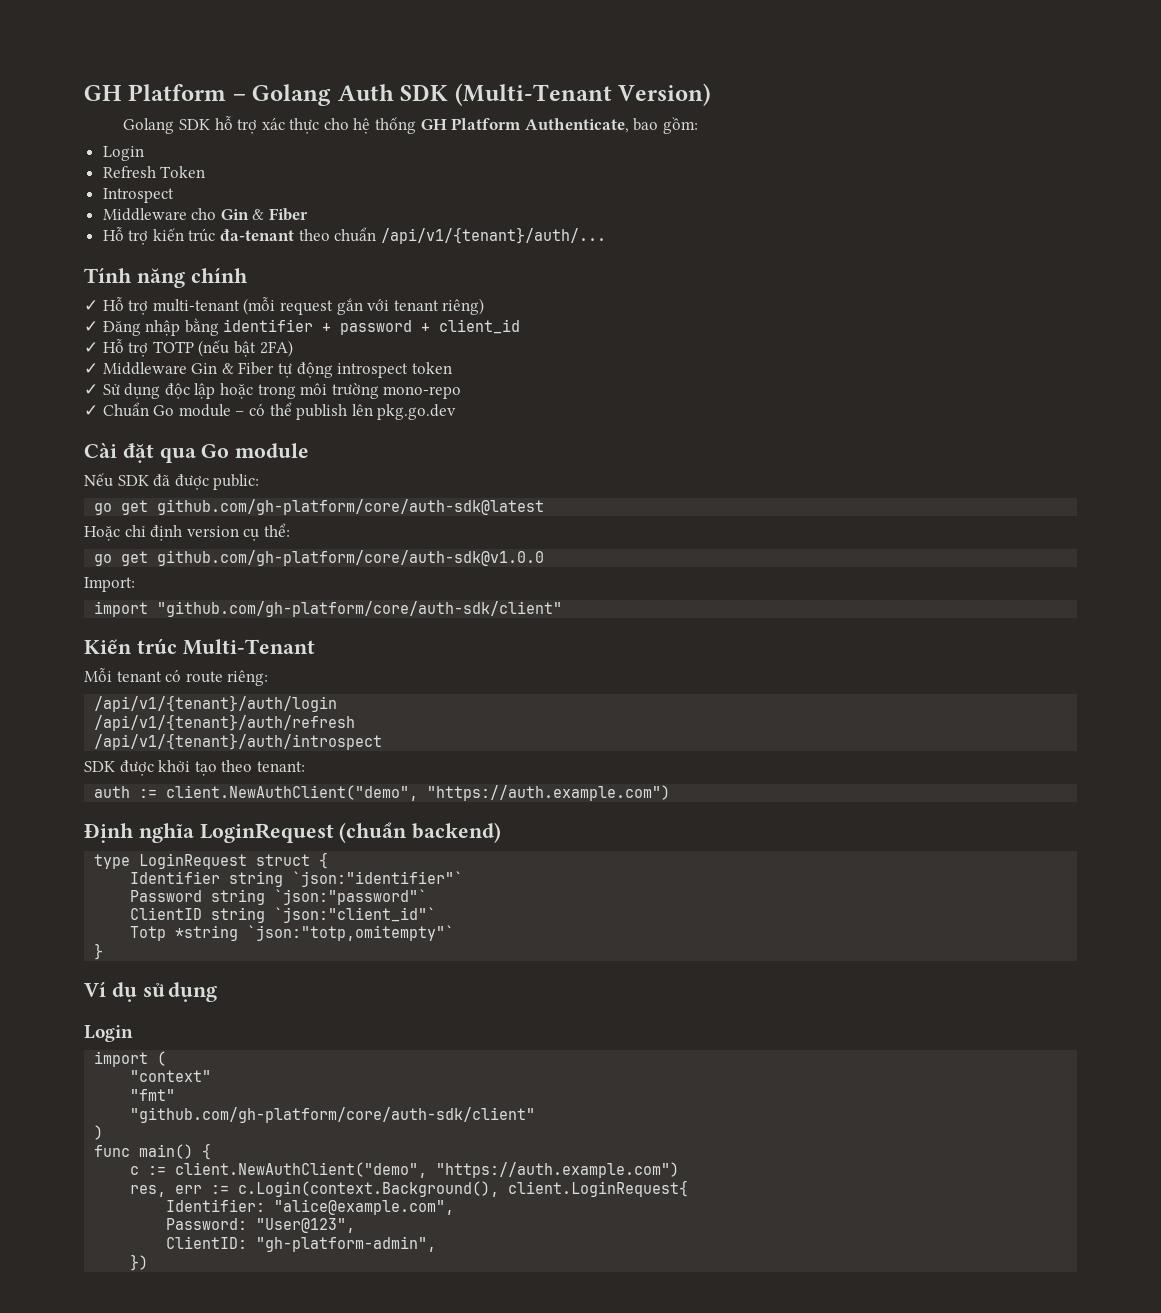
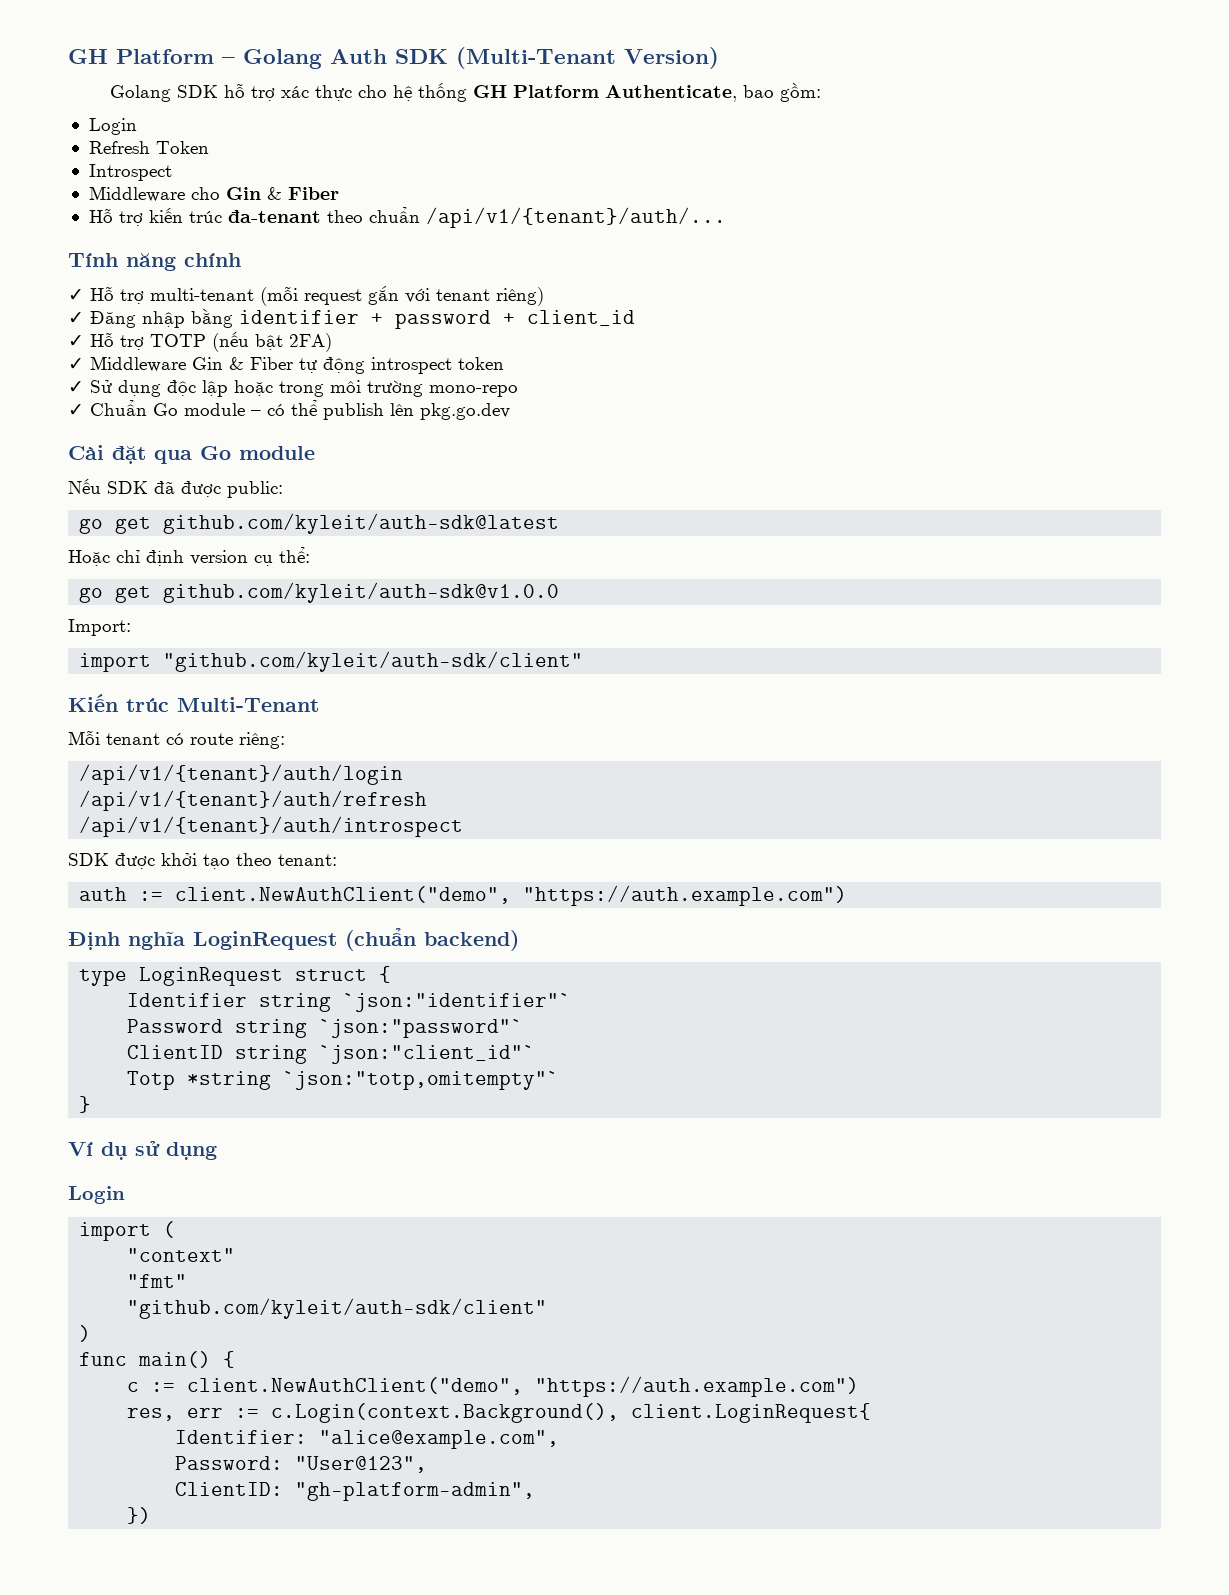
- go get github.com/gh-platform/core/auth-sdk@latest
+ go get github.com/kyleit/auth-sdk@latest
- go get github.com/gh-platform/core/auth-sdk@v1.0.0
+ go get github.com/kyleit/auth-sdk@v1.0.0
- import "github.com/gh-platform/core/auth-sdk/client"
+ import "github.com/kyleit/auth-sdk/client"
  "fmt"
- "github.com/gh-platform/core/auth-sdk/client"
+ "github.com/kyleit/auth-sdk/client"

